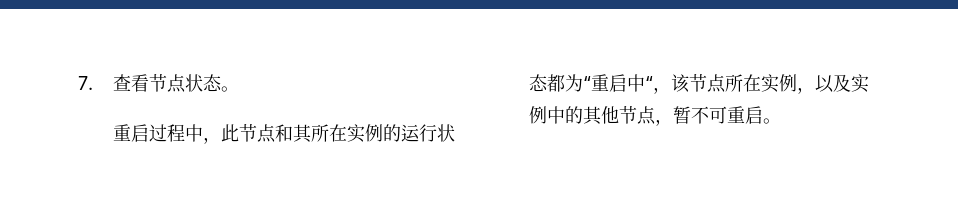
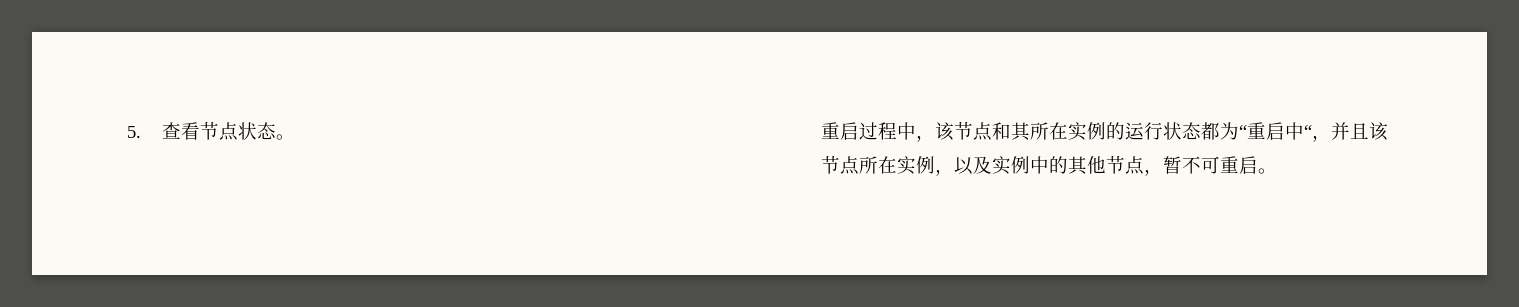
- 7.查看节点状态。
+ 5.查看节点状态。
- 重启过程中，此节点和其所在实例的运行状态都为“重启中“，该节点所在实例，以及实例中的其他节点，暂不可重启。
+ 重启过程中，该节点和其所在实例的运行状态都为“重启中“，并且该节点所在实例，以及实例中的其他节点，暂不可重启。

